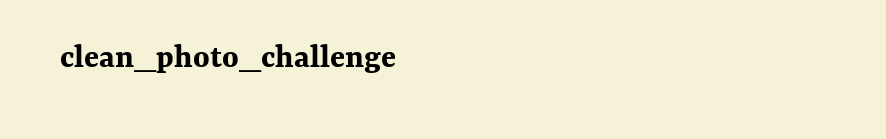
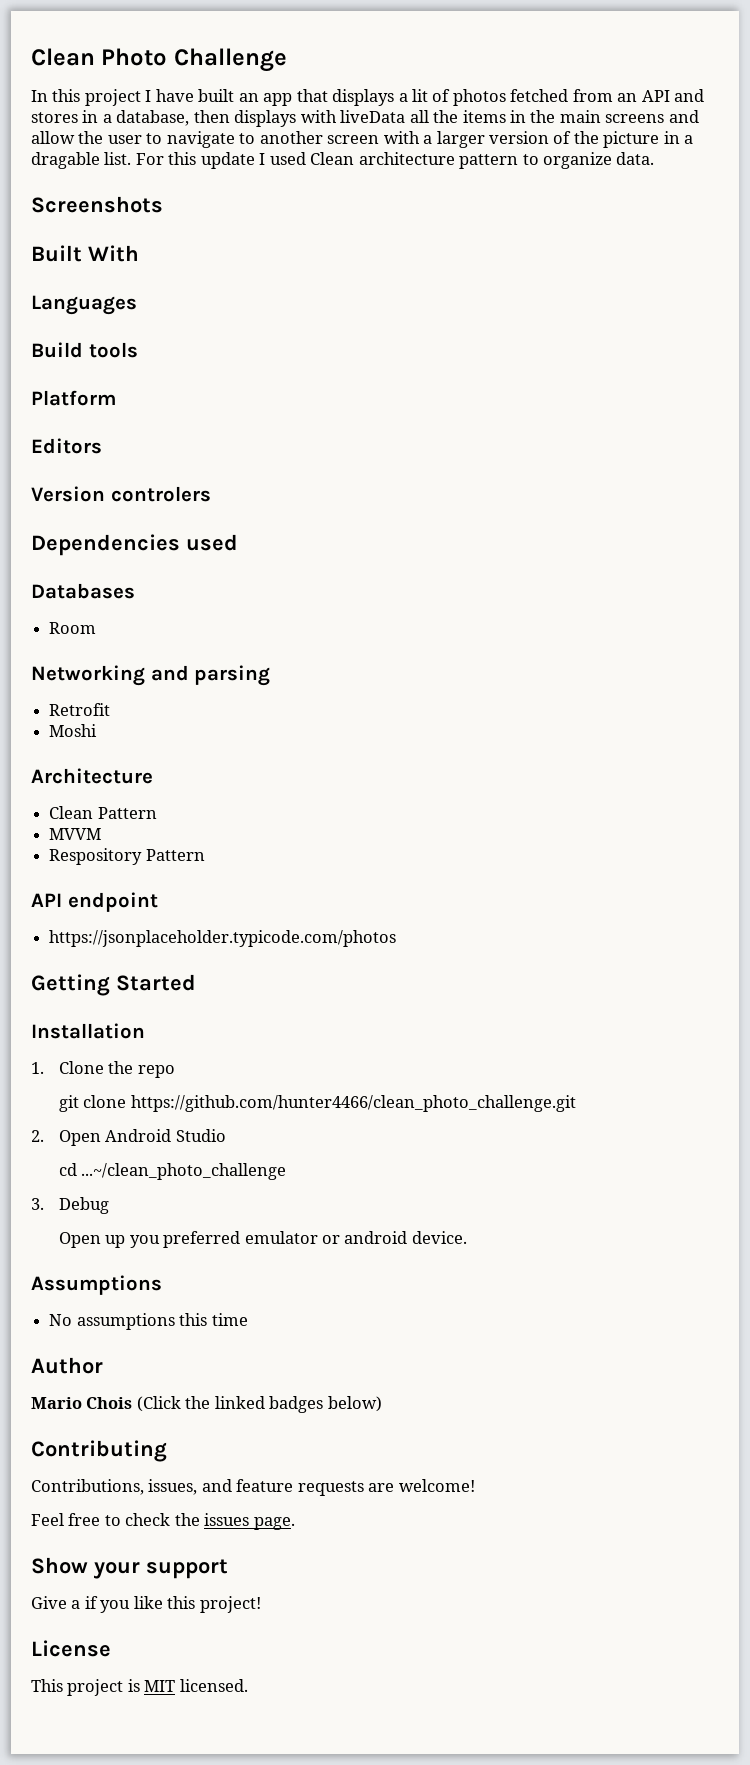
- clean_photo_challenge
+ Clean Photo Challenge
+ In this project I have built an app that displays a lit of photos fetched from an API and stores in a database, then displays with liveData all the items in the main screens and allow the user to navigate to another screen with a larger version of the picture in a dragable list. For this update I used Clean architecture pattern to organize data.
+ Screenshots
+ Built With
+ Languages
+ Build tools
+ Platform
+ Editors
+ Version controlers
+ Dependencies used
+ Databases
+ Room
+ Networking and parsing
+ Retrofit
+ Moshi
+ Architecture
+ Clean Pattern
+ MVVM
+ Respository Pattern
+ API endpoint
+ https://jsonplaceholder.typicode.com/photos
+ Getting Started
+ Installation
+ 1. Clone the repo
+ git clone https://github.com/hunter4466/clean_photo_challenge.git
+ 2. Open Android Studio
+ cd ...~/clean_photo_challenge
+ 3. Debug
+ Open up you preferred emulator or android device.
+ Assumptions
+ No assumptions this time
+ Author
+ Mario Chois (Click the linked badges below)
+ Contributing
+ Contributions, issues, and feature requests are welcome!
+ Feel free to check the issues page.
+ Show your support
+ Give a if you like this project!
+ License
+ This project is MIT licensed.

